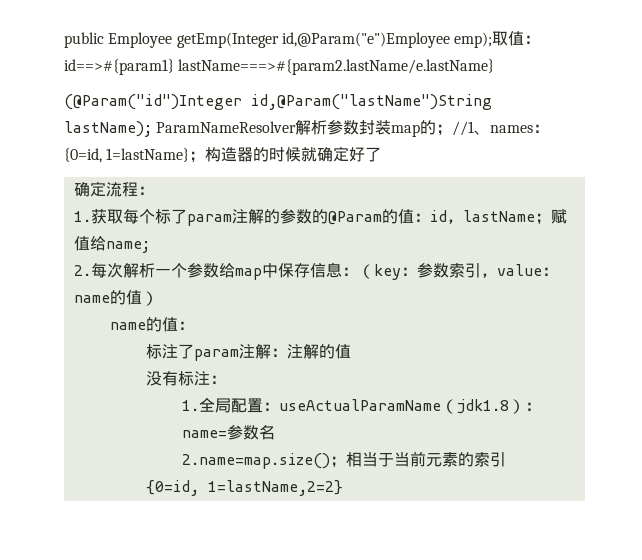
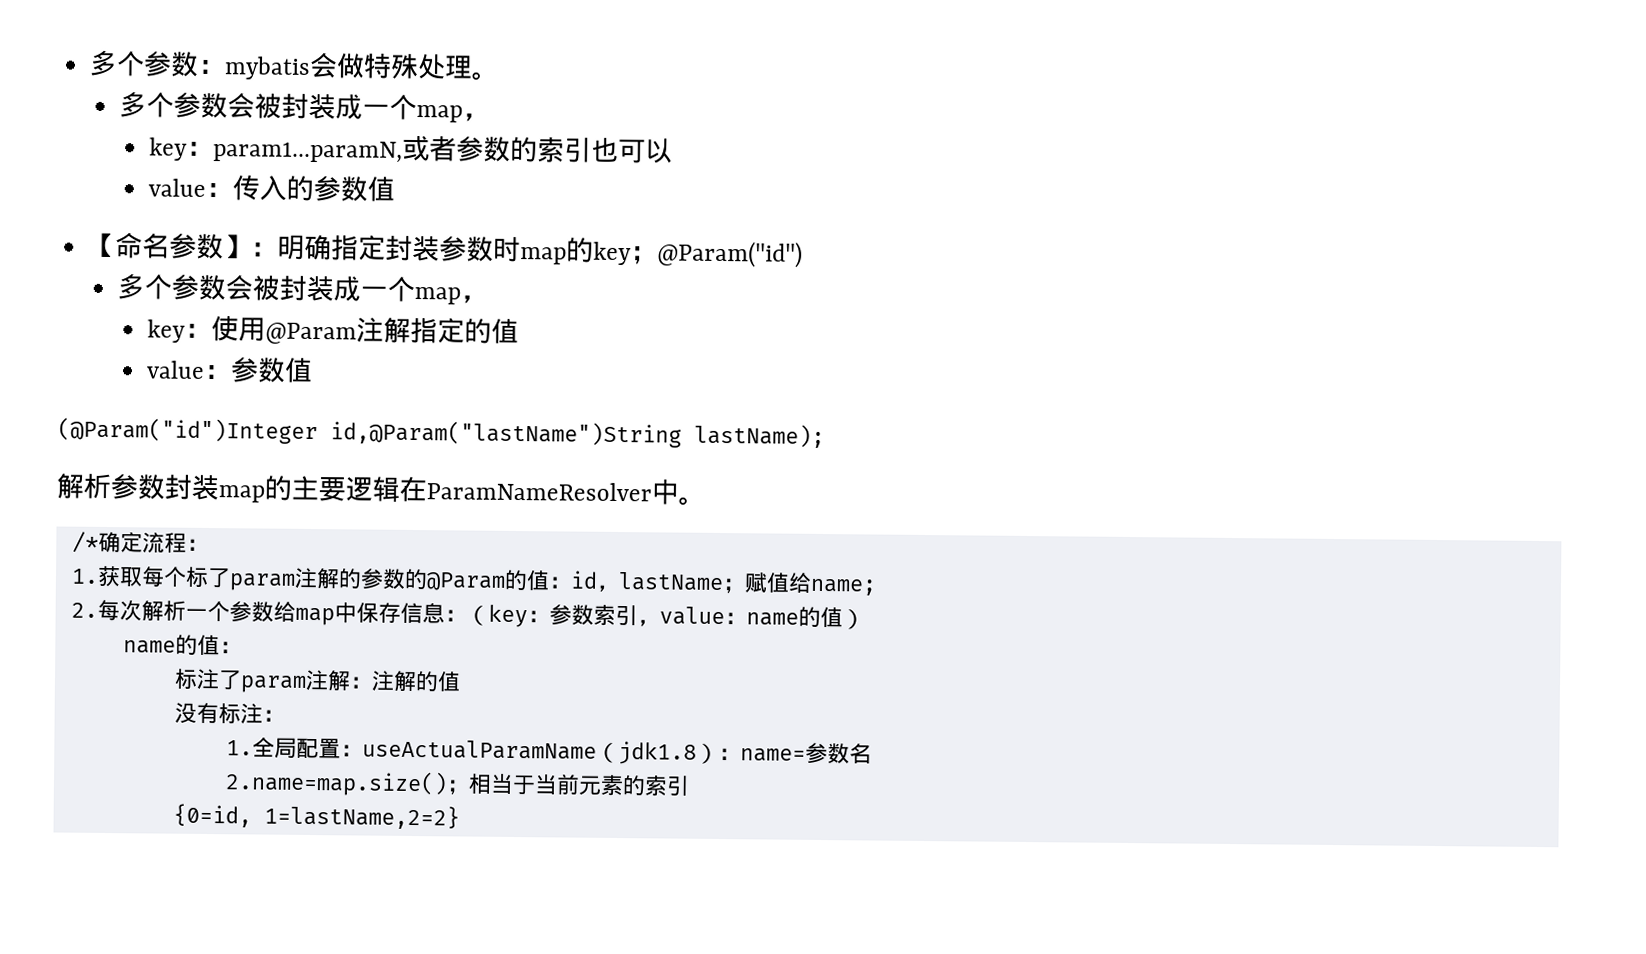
- public Employee getEmp(Integer id,@Param("e")Employee emp);取值：id==>#{param1} lastName===>#{param2.lastName/e.lastName}
+ 多个参数：mybatis会做特殊处理。
+ 多个参数会被封装成一个map，
+ key：param1...paramN,或者参数的索引也可以
+ value：传入的参数值
+ 【命名参数】：明确指定封装参数时map的key；@Param("id")
+ 多个参数会被封装成一个map，
+ key：使用@Param注解指定的值
+ value：参数值
- (@Param("id")Integer id,@Param("lastName")String lastName); ParamNameResolver解析参数封装map的；//1、names：{0=id, 1=lastName}；构造器的时候就确定好了
- 确定流程：
+ (@Param("id")Integer id,@Param("lastName")String lastName);
+ 解析参数封装map的主要逻辑在ParamNameResolver中。
+ /*确定流程：

